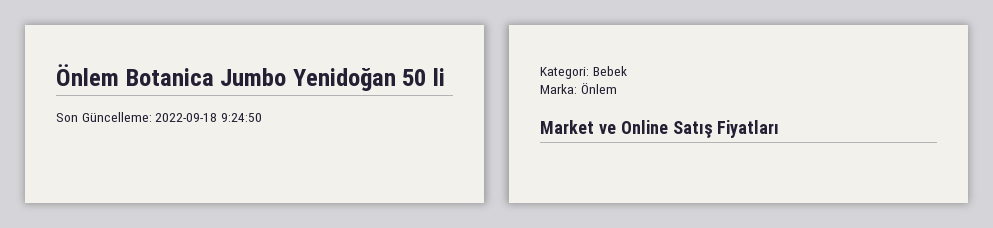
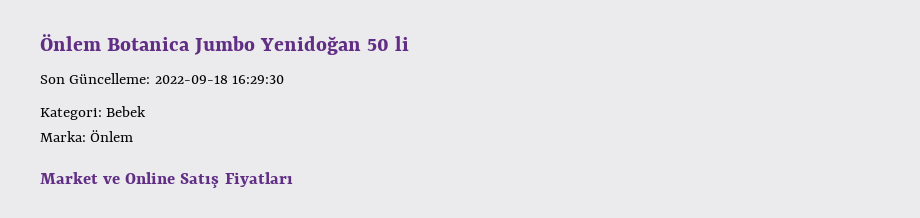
- Son Güncelleme: 2022-09-18 9:24:50
+ Son Güncelleme: 2022-09-18 16:29:30

